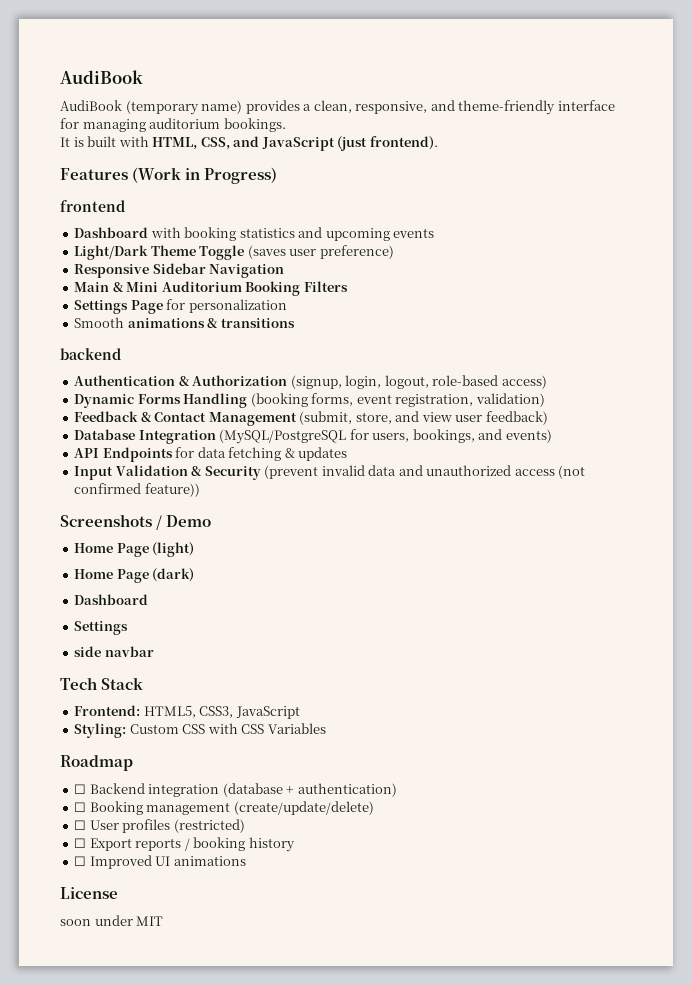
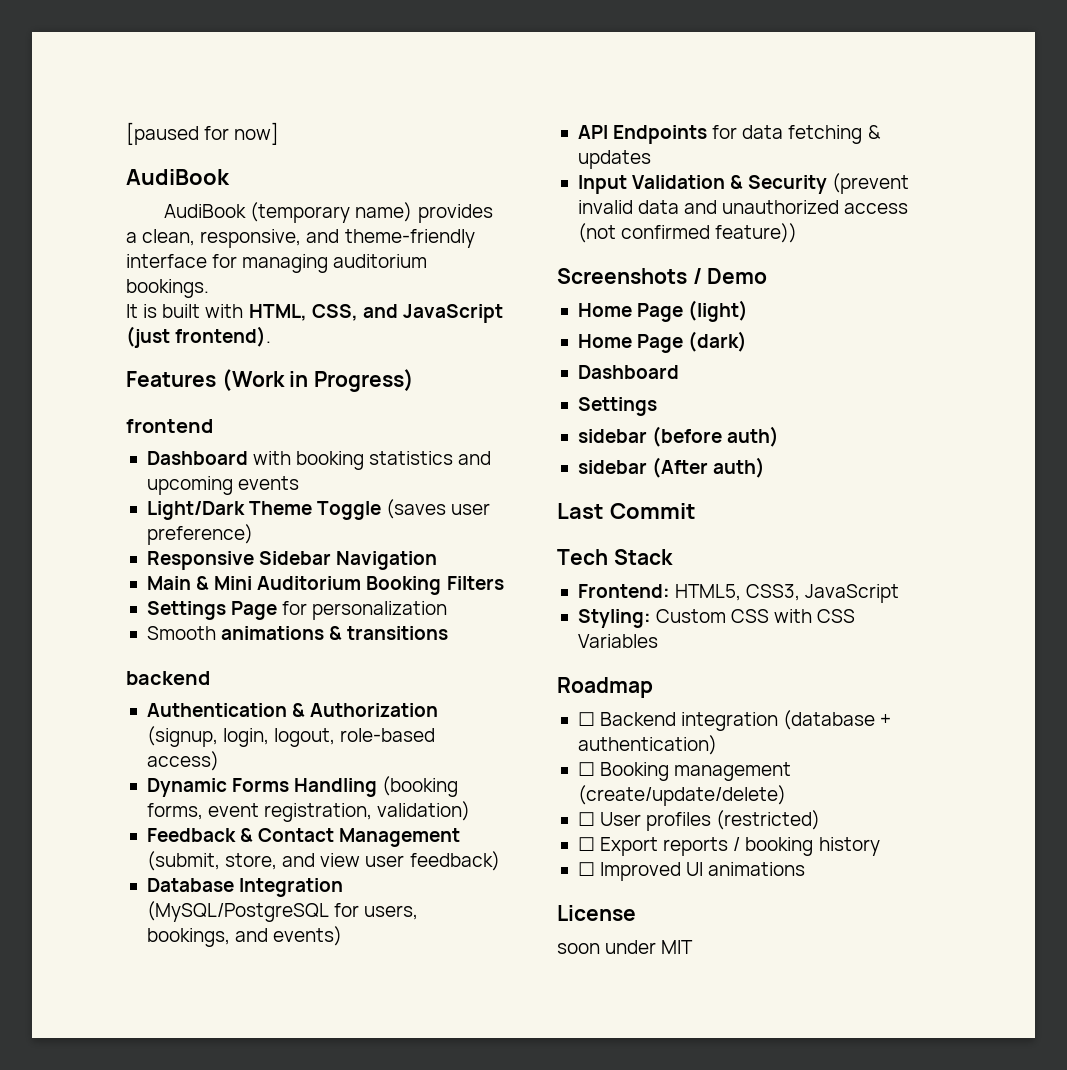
+ [paused for now]
- side navbar
+ sidebar (before auth)
+ sidebar (After auth)
+ Last Commit

